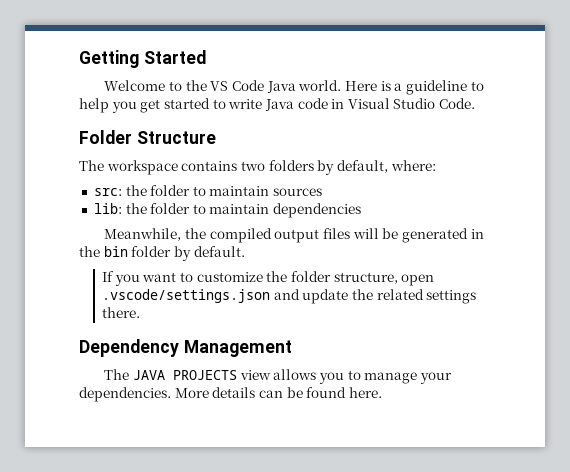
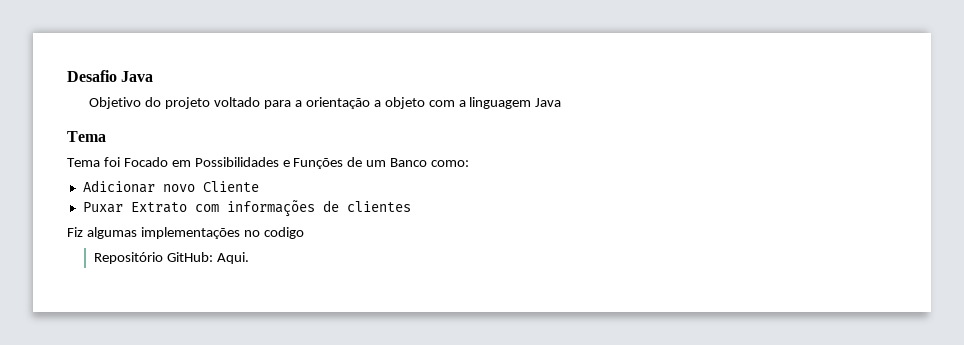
- Getting Started
- Welcome to the VS Code Java world. Here is a guideline to help you get started to write Java code in Visual Studio Code.
- Folder Structure
- The workspace contains two folders by default, where:
- src: the folder to maintain sources
- lib: the folder to maintain dependencies
- Meanwhile, the compiled output files will be generated in the bin folder by default.
- If you want to customize the folder structure, open .vscode/settings.json and update the related settings there.
- Dependency Management
- The JAVA PROJECTS view allows you to manage your dependencies. More details can be found here.
+ Desafio Java
+ Objetivo do projeto voltado para a orientação a objeto com a linguagem Java
+ Tema
+ Tema foi Focado em Possibilidades e Funções de um Banco como:
+ Adicionar novo Cliente
+ Puxar Extrato com informações de clientes
+ Fiz algumas implementações no codigo
+ Repositório GitHub: Aqui.

